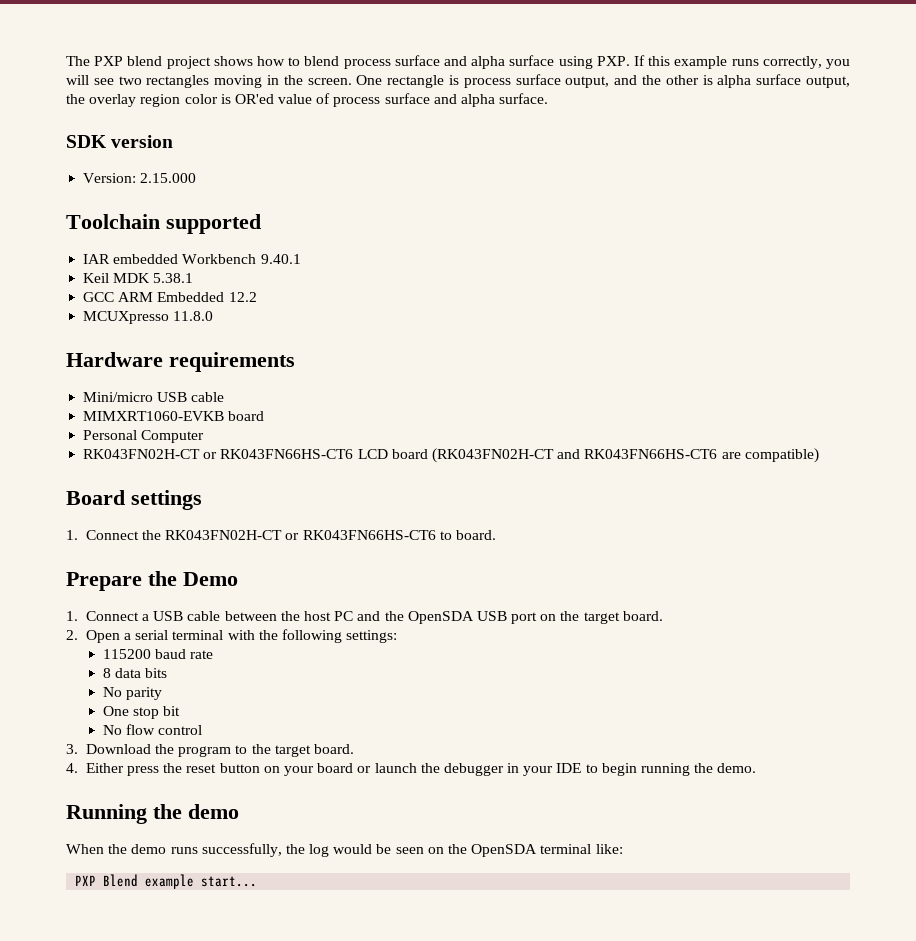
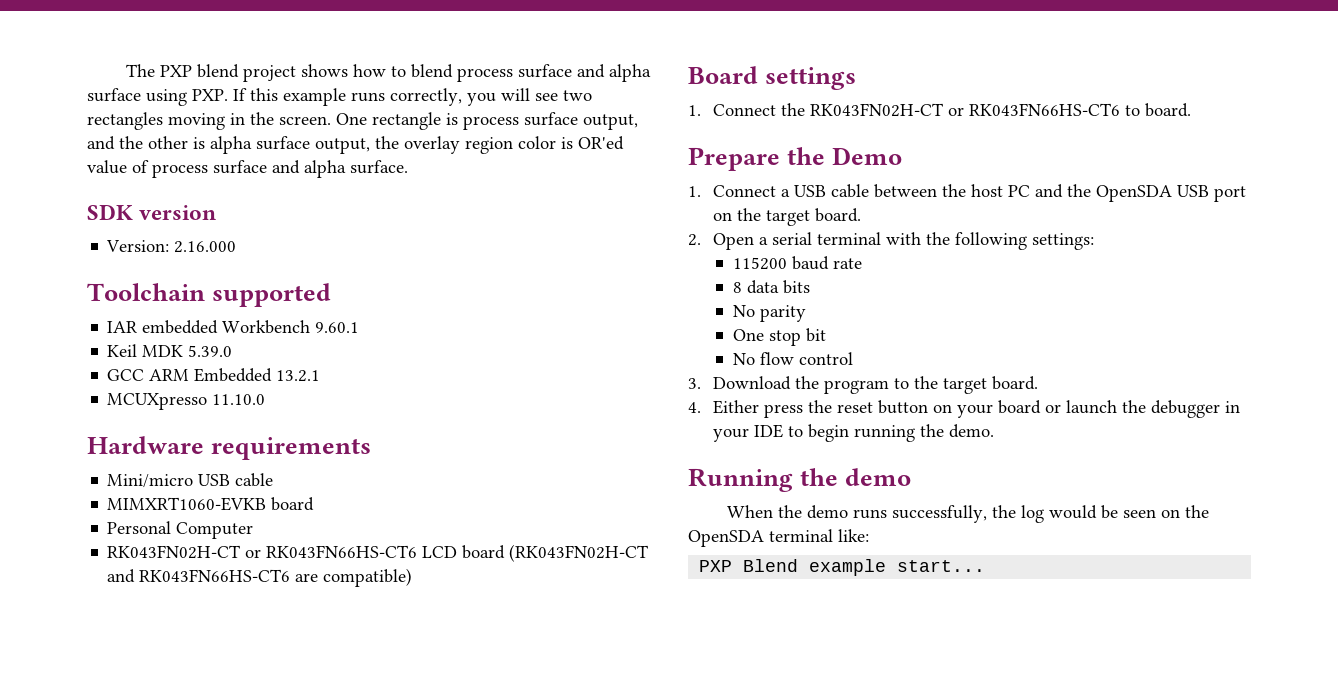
- Version: 2.15.000
+ Version: 2.16.000
- IAR embedded Workbench 9.40.1
+ IAR embedded Workbench 9.60.1
- Keil MDK 5.38.1
+ Keil MDK 5.39.0
- GCC ARM Embedded 12.2
+ GCC ARM Embedded 13.2.1
- MCUXpresso 11.8.0
+ MCUXpresso 11.10.0

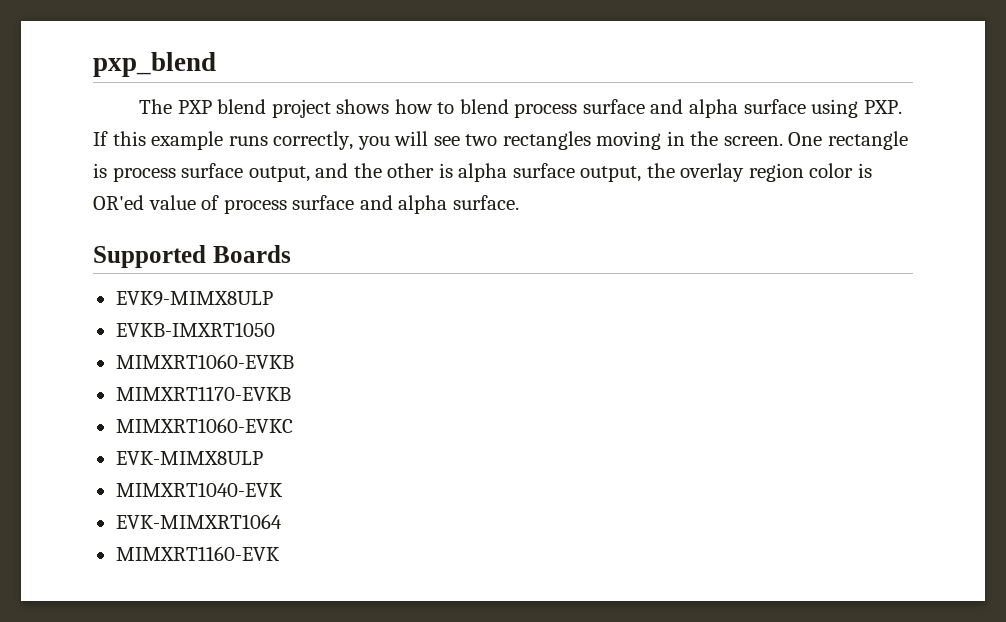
+ pxp_blend
- SDK version
- Version: 2.16.000
- Toolchain supported
- IAR embedded Workbench 9.60.1
- Keil MDK 5.39.0
- GCC ARM Embedded 13.2.1
- MCUXpresso 11.10.0
- Hardware requirements
- Mini/micro USB cable
- MIMXRT1060-EVKB board
- Personal Computer
- RK043FN02H-CT or RK043FN66HS-CT6 LCD board (RK043FN02H-CT and RK043FN66HS-CT6 are compatible)
- Board settings
- 1. Connect the RK043FN02H-CT or RK043FN66HS-CT6 to board.
- Prepare the Demo
- 1. Connect a USB cable between the host PC and the OpenSDA USB port on the target board.
- 2. Open a serial terminal with the following settings:
- 115200 baud rate
- 8 data bits
- No parity
- One stop bit
- No flow control
- 3. Download the program to the target board.
- 4. Either press the reset button on your board or launch the debugger in your IDE to begin running the demo.
- Running the demo
- When the demo runs successfully, the log would be seen on the OpenSDA terminal like:
- PXP Blend example start...
+ Supported Boards
+ EVK9-MIMX8ULP
+ EVKB-IMXRT1050
+ MIMXRT1060-EVKB
+ MIMXRT1170-EVKB
+ MIMXRT1060-EVKC
+ EVK-MIMX8ULP
+ MIMXRT1040-EVK
+ EVK-MIMXRT1064
+ MIMXRT1160-EVK

